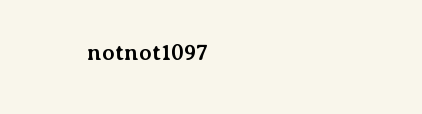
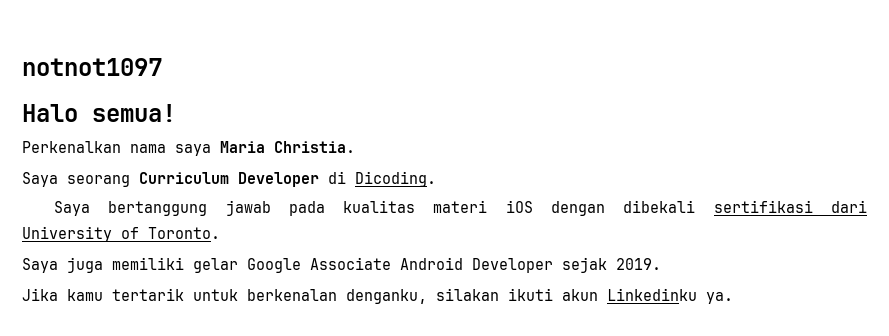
+ Halo semua!
+ Perkenalkan nama saya Maria Christia.
+ Saya seorang Curriculum Developer di Dicoding.
+ Saya bertanggung jawab pada kualitas materi iOS dengan dibekali sertifikasi dari University of Toronto.
+ Saya juga memiliki gelar Google Associate Android Developer sejak 2019.
+ Jika kamu tertarik untuk berkenalan denganku, silakan ikuti akun Linkedinku ya.

